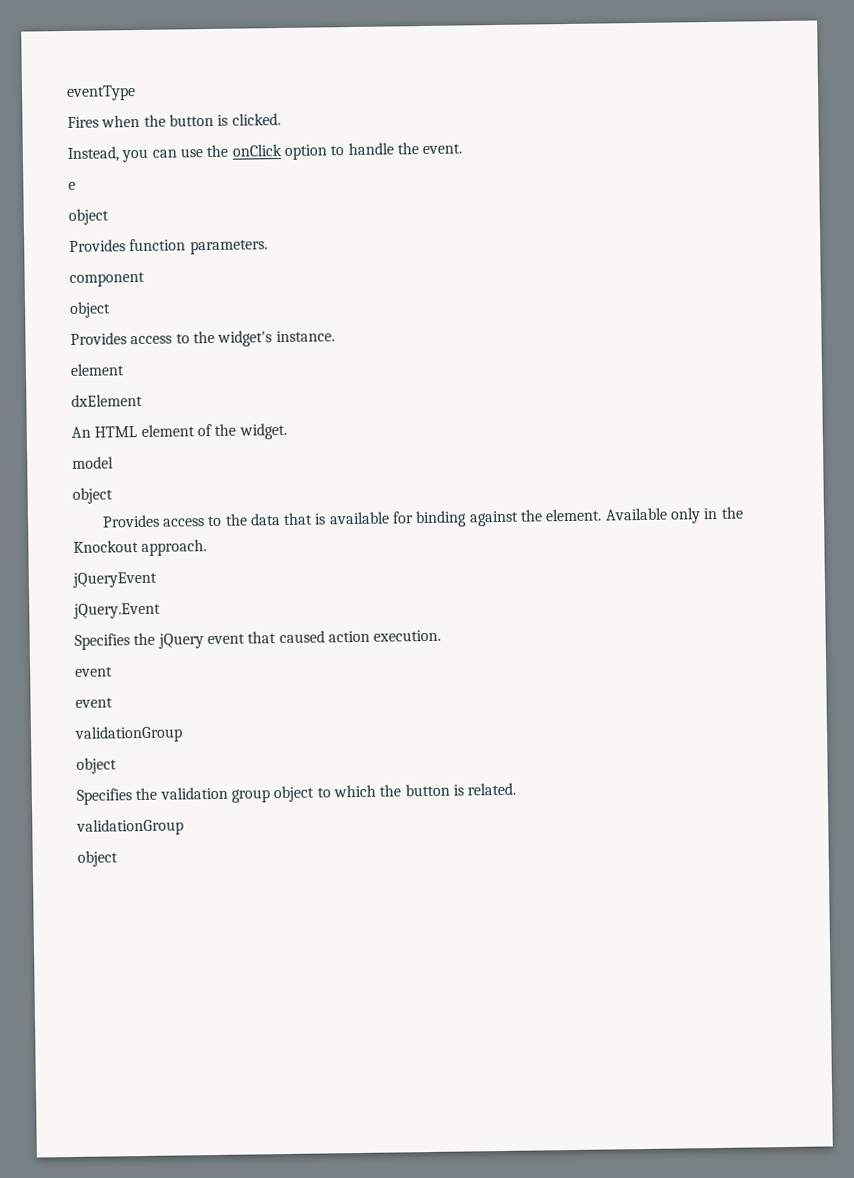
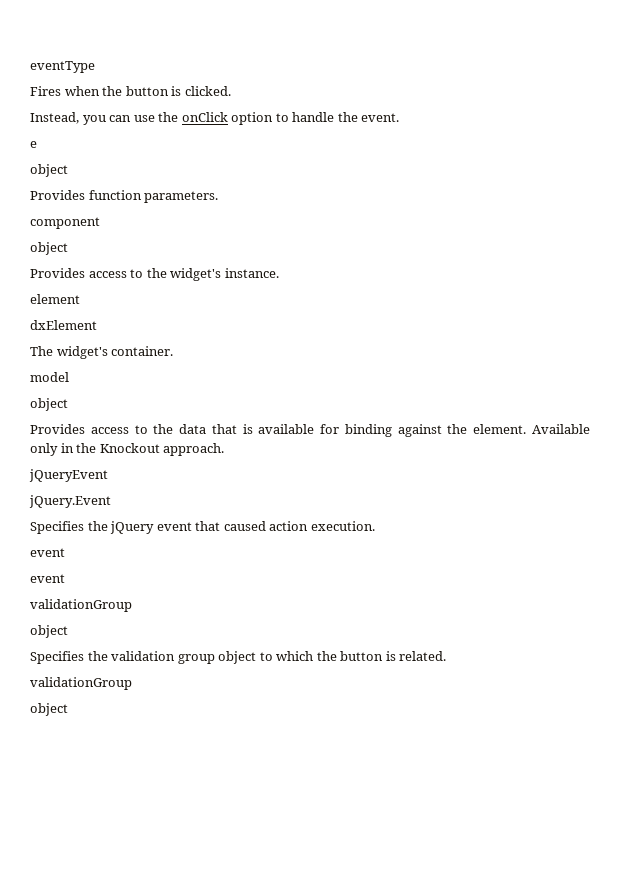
- An HTML element of the widget.
+ The widget's container.

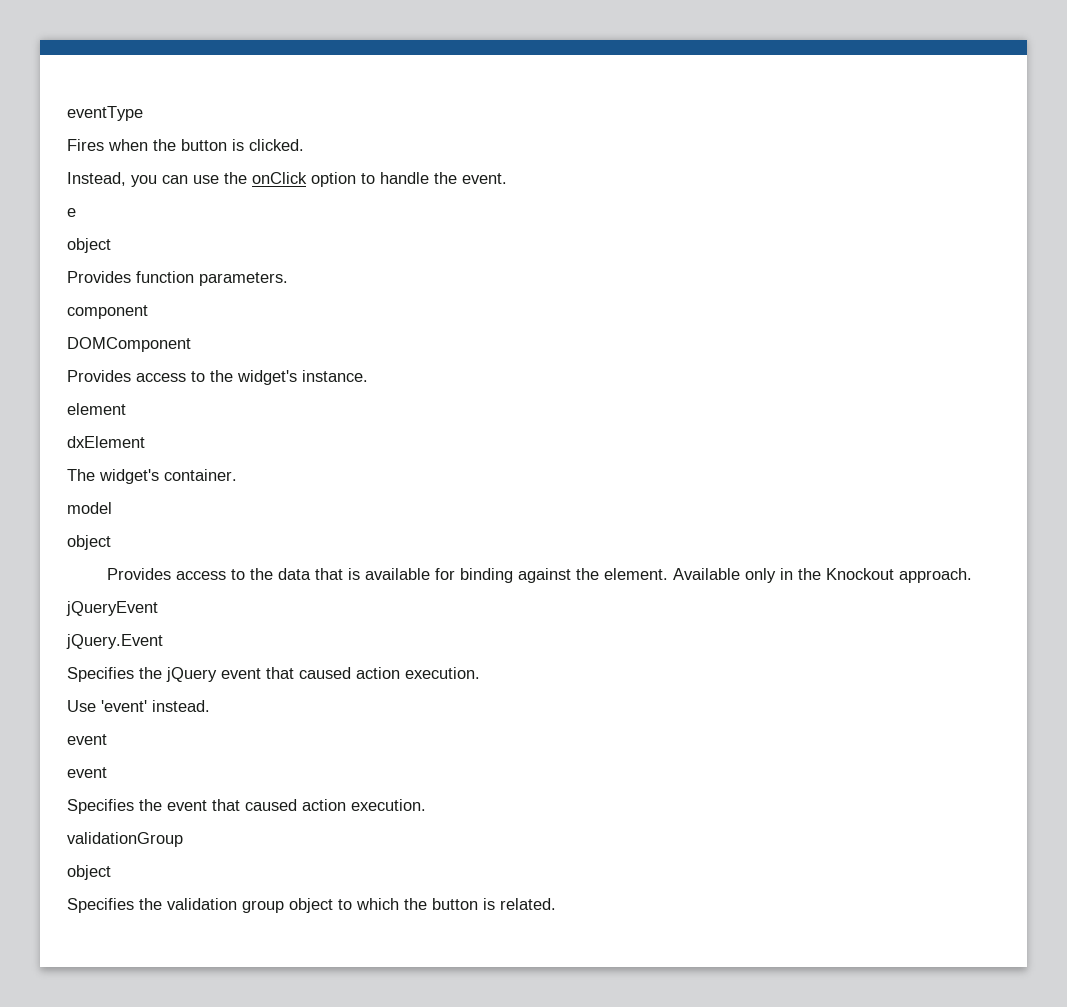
  component
- object
+ DOMComponent
+ Use 'event' instead.
+ Specifies the event that caused action execution.
  Specifies the validation group object to which the button is related.
- validationGroup
- object

